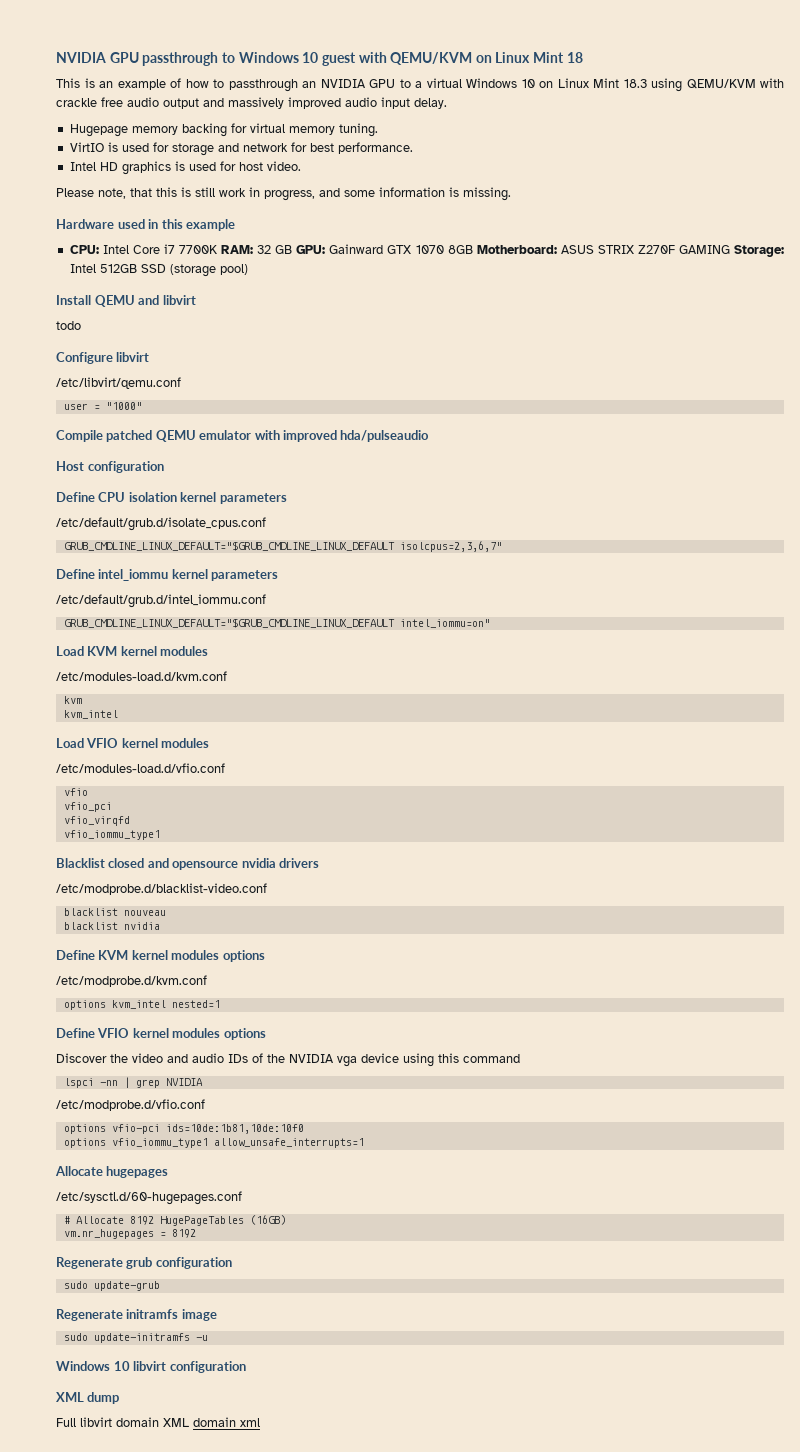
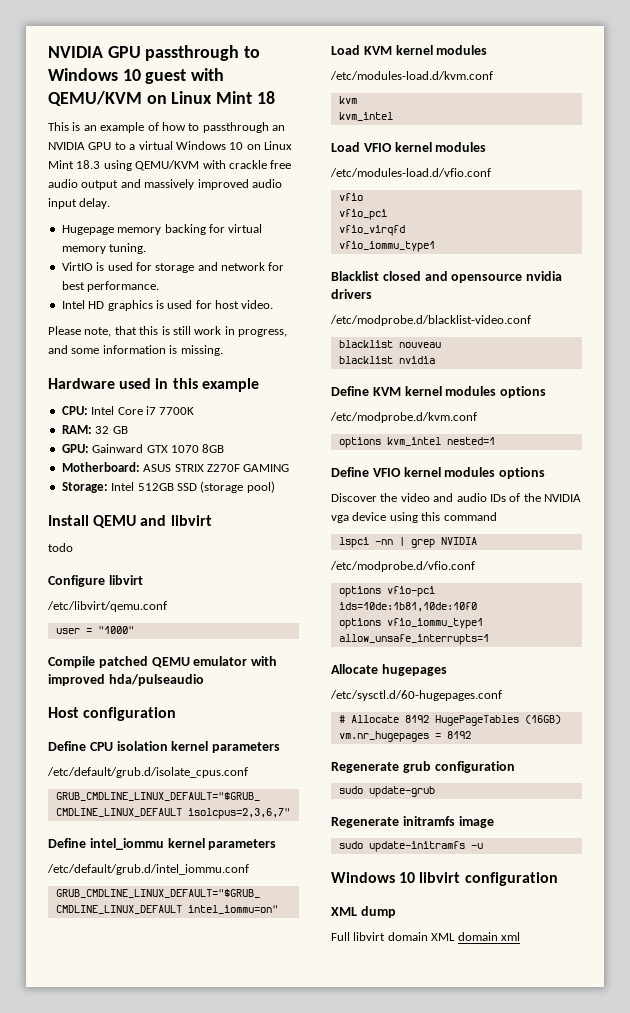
- CPU: Intel Core i7 7700K RAM: 32 GB GPU: Gainward GTX 1070 8GB Motherboard: ASUS STRIX Z270F GAMING Storage: Intel 512GB SSD (storage pool)
+ CPU: Intel Core i7 7700K
+ RAM: 32 GB
+ GPU: Gainward GTX 1070 8GB
+ Motherboard: ASUS STRIX Z270F GAMING
+ Storage: Intel 512GB SSD (storage pool)

